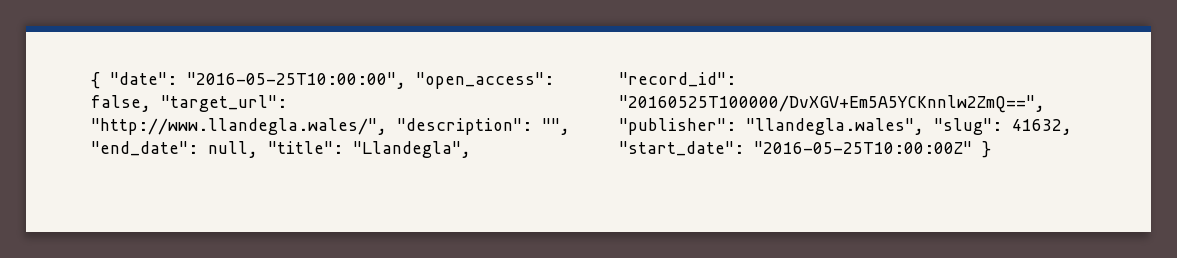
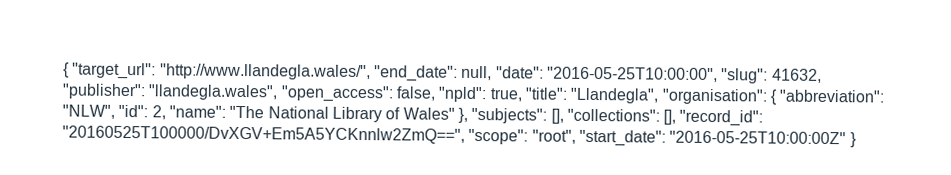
- { "date": "2016-05-25T10:00:00", "open_access": false, "target_url": "http://www.llandegla.wales/", "description": "", "end_date": null, "title": "Llandegla", "record_id": "20160525T100000/DvXGV+Em5A5YCKnnlw2ZmQ==", "publisher": "llandegla.wales", "slug": 41632, "start_date": "2016-05-25T10:00:00Z" }
+ { "target_url": "http://www.llandegla.wales/", "end_date": null, "date": "2016-05-25T10:00:00", "slug": 41632, "publisher": "llandegla.wales", "open_access": false, "npld": true, "title": "Llandegla", "organisation": { "abbreviation": "NLW", "id": 2, "name": "The National Library of Wales" }, "subjects": [], "collections": [], "record_id": "20160525T100000/DvXGV+Em5A5YCKnnlw2ZmQ==", "scope": "root", "start_date": "2016-05-25T10:00:00Z" }

